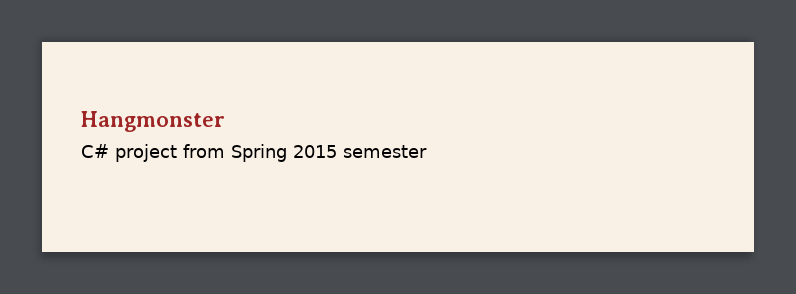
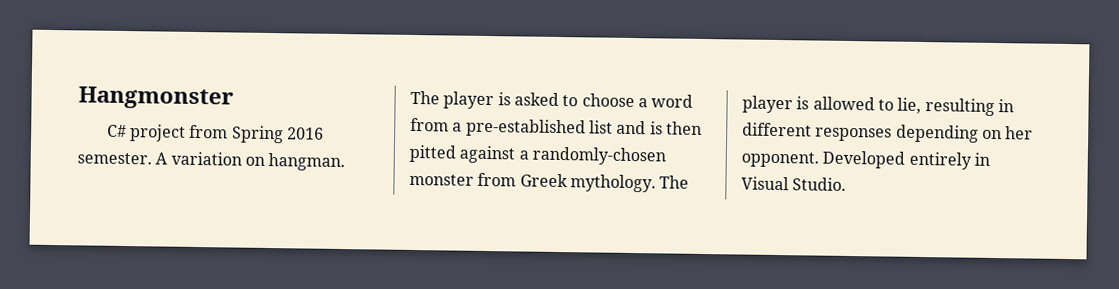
- C# project from Spring 2015 semester
+ C# project from Spring 2016 semester. A variation on hangman. The player is asked to choose a word from a pre-established list and is then pitted against a randomly-chosen monster from Greek mythology. The player is allowed to lie, resulting in different responses depending on her opponent. Developed entirely in Visual Studio.

